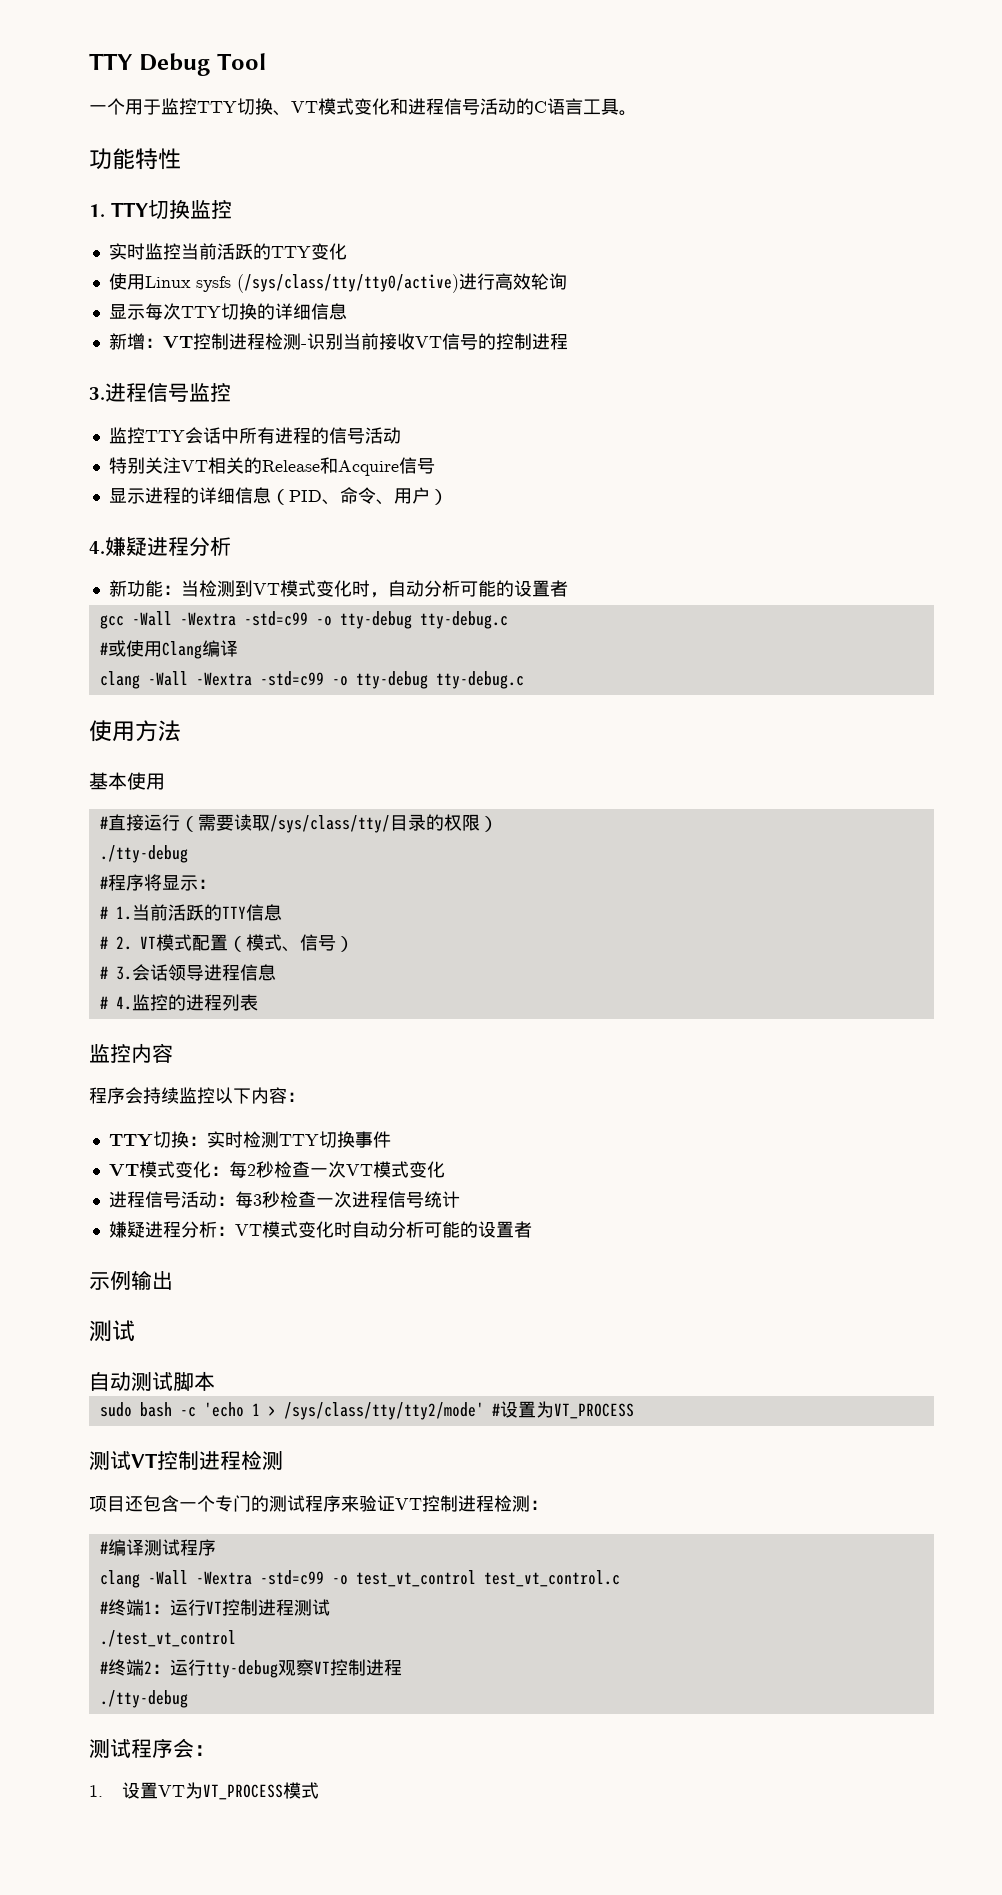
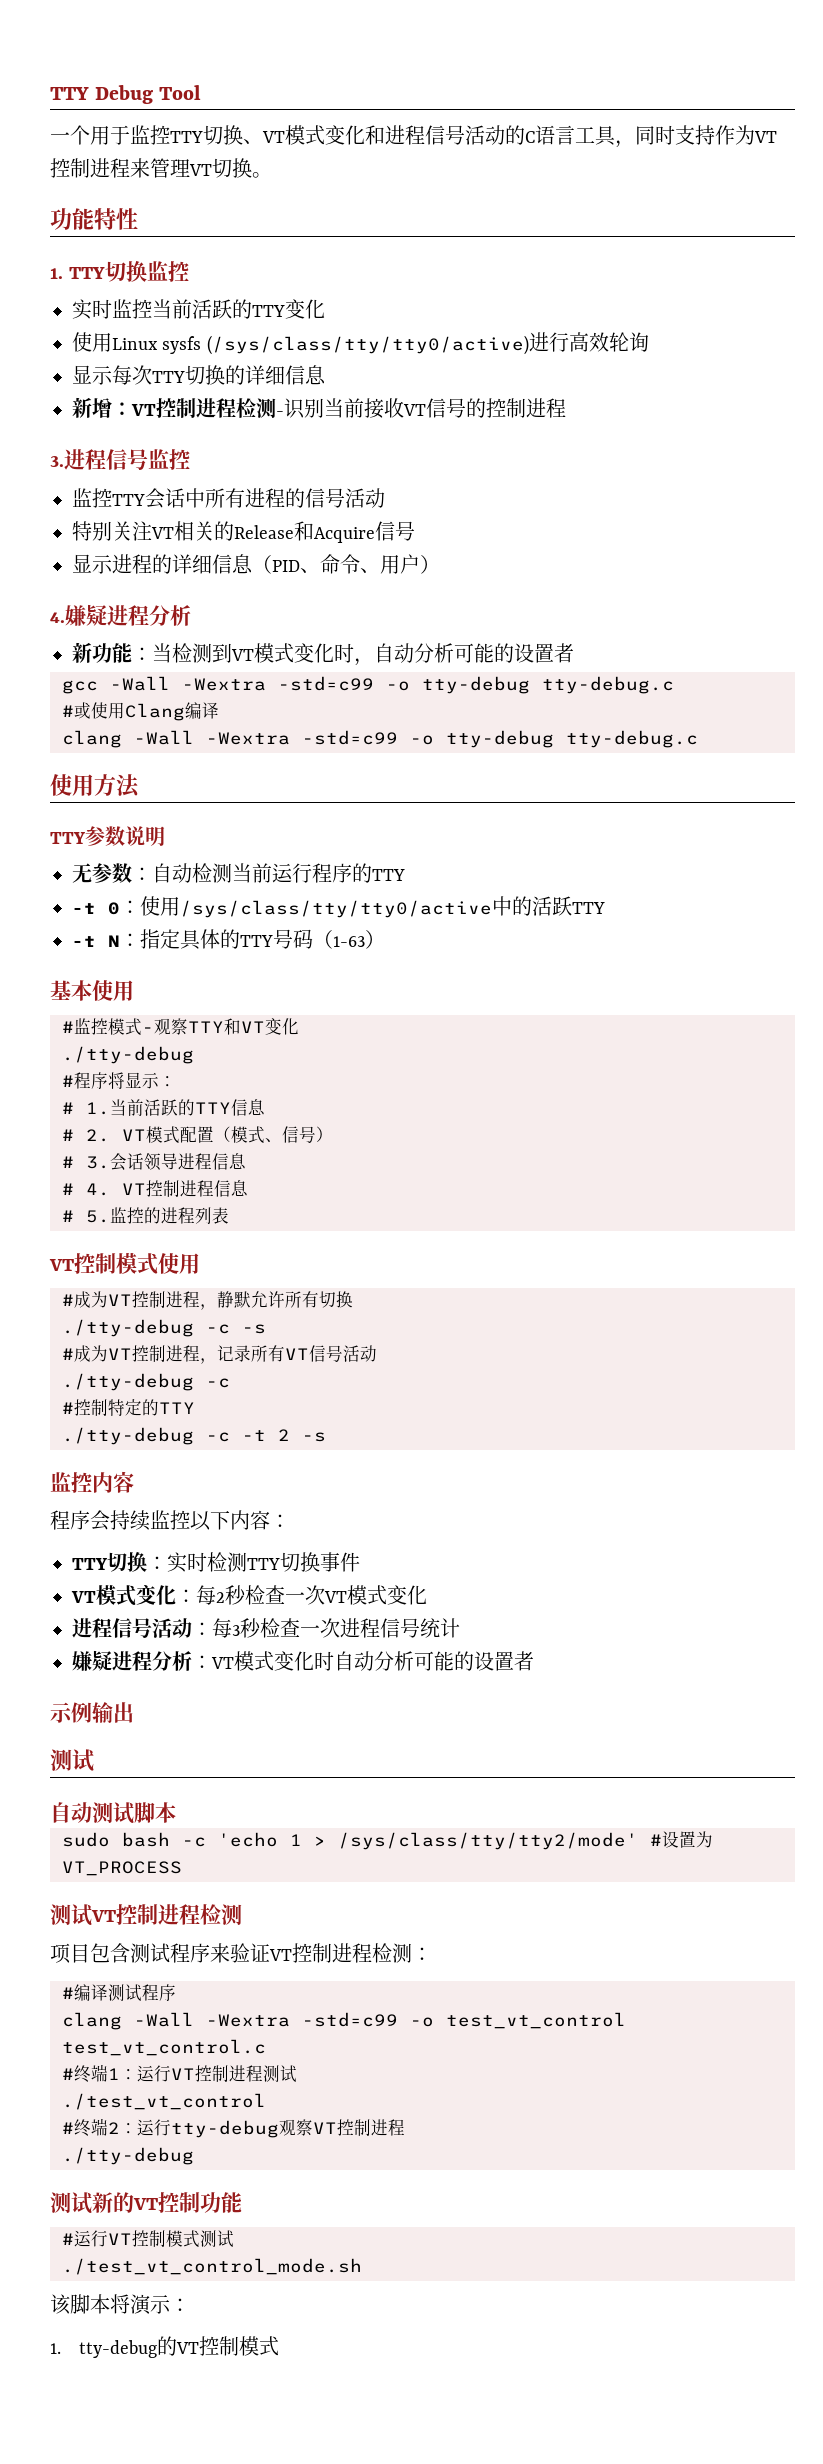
- 一个用于监控TTY切换、VT模式变化和进程信号活动的C语言工具。
+ 一个用于监控TTY切换、VT模式变化和进程信号活动的C语言工具，同时支持作为VT控制进程来管理VT切换。
+ TTY参数说明
+ 无参数：自动检测当前运行程序的TTY
+ -t 0：使用/sys/class/tty/tty0/active中的活跃TTY
+ -t N：指定具体的TTY号码（1-63）
  基本使用
- #直接运行（需要读取/sys/class/tty/目录的权限）
+ #监控模式-观察TTY和VT变化
- # 4.监控的进程列表
+ # 4. VT控制进程信息
+ # 5.监控的进程列表
+ VT控制模式使用
+ #成为VT控制进程，静默允许所有切换
+ ./tty-debug -c -s
+ #成为VT控制进程，记录所有VT信号活动
+ ./tty-debug -c
+ #控制特定的TTY
+ ./tty-debug -c -t 2 -s
- 项目还包含一个专门的测试程序来验证VT控制进程检测：
+ 项目包含测试程序来验证VT控制进程检测：
- 测试程序会：
- 1.设置VT为VT_PROCESS模式
+ 测试新的VT控制功能
+ #运行VT控制模式测试
+ ./test_vt_control_mode.sh
+ 该脚本将演示：
+ 1. tty-debug的VT控制模式

